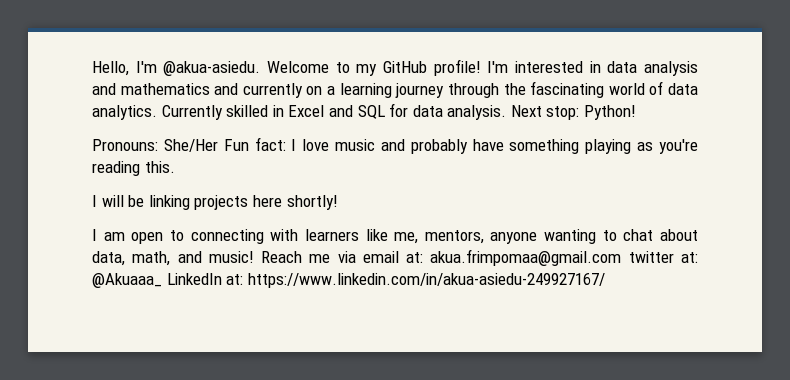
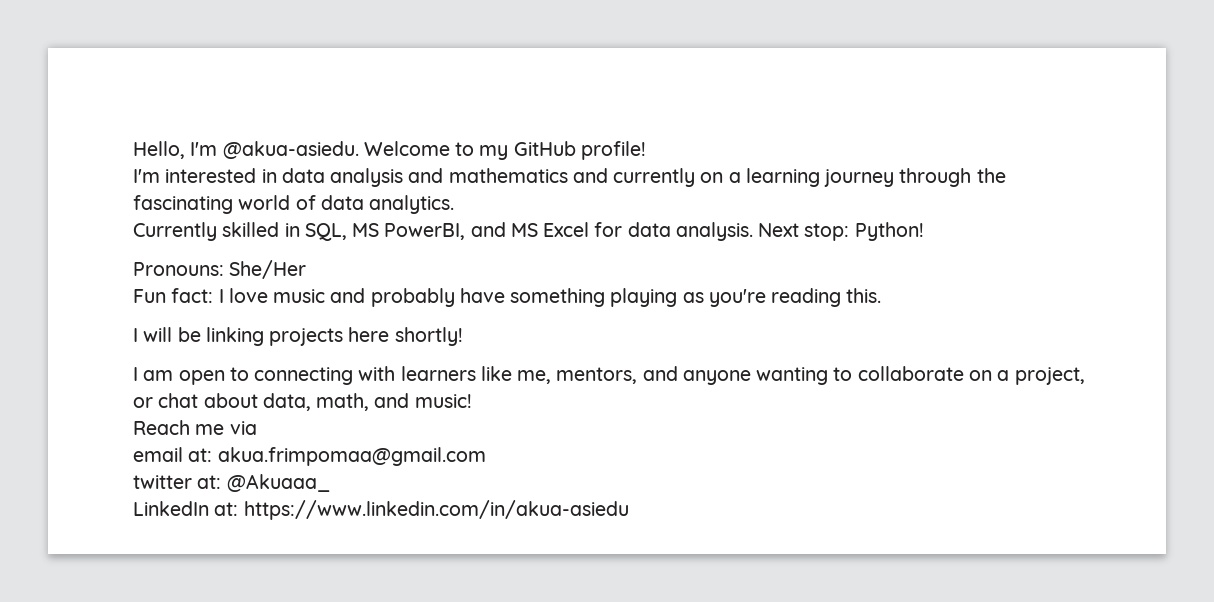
- Welcome to my GitHub profile! I'm interested in data analysis and mathematics and currently on a learning journey through the fascinating world of data analytics. Currently skilled in Excel and SQL for data analysis.
+ Welcome to my GitHub profile!
+ I'm interested in data analysis and mathematics and currently on a learning journey through the fascinating world of data analytics.
+ Currently skilled in SQL, MS PowerBI, and MS Excel for data analysis.
- Pronouns: She/Her Fun fact: I love music and probably have something playing as you're reading this.
+ Pronouns: She/Her
+ Fun fact: I love music and probably have something playing as you're reading this.
- I am open to connecting with learners like me, mentors, anyone wanting to chat about data, math, and music! Reach me via email at: akua.frimpomaa@gmail.com twitter at: @Akuaaa_ LinkedIn at: https://www.linkedin.com/in/akua-asiedu-249927167/
+ I am open to connecting with learners like me, mentors, and anyone wanting to collaborate on a project, or chat about data, math, and music!
+ Reach me via
+ email at: akua.frimpomaa@gmail.com
+ twitter at: @Akuaaa_
+ LinkedIn at: https://www.linkedin.com/in/akua-asiedu

